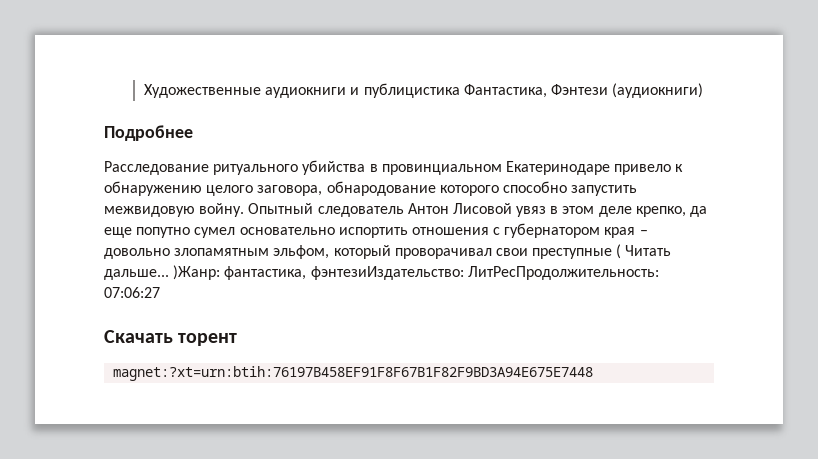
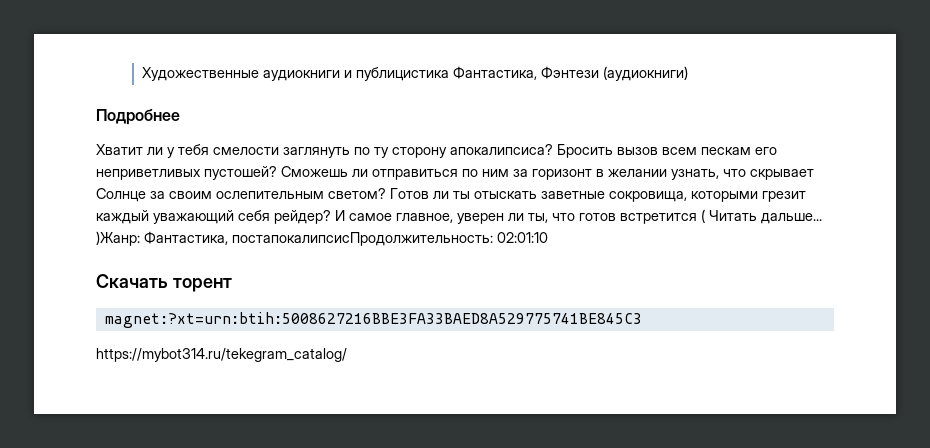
- Расследование ритуального убийства в провинциальном Екатеринодаре привело к обнаружению целого заговора, обнародование которого способно запустить межвидовую войну. Опытный следователь Антон Лисовой увяз в этом деле крепко, да еще попутно сумел основательно испортить отношения с губернатором края – довольно злопамятным эльфом, который проворачивал свои преступные ( Читать дальше... )Жанр: фантастика, фэнтезиИздательство: ЛитРесПродолжительность: 07:06:27
+ Хватит ли у тебя смелости заглянуть по ту сторону апокалипсиса? Бросить вызов всем пескам его неприветливых пустошей? Сможешь ли отправиться по ним за горизонт в желании узнать, что скрывает Солнце за своим ослепительным светом? Готов ли ты отыскать заветные сокровища, которыми грезит каждый уважающий себя рейдер? И самое главное, уверен ли ты, что готов встретится ( Читать дальше... )Жанр: Фантастика, постапокалипсисПродолжительность: 02:01:10
- magnet:?xt=urn:btih:76197B458EF91F8F67B1F82F9BD3A94E675E7448
+ magnet:?xt=urn:btih:5008627216BBE3FA33BAED8A529775741BE845C3
+ https://mybot314.ru/tekegram_catalog/

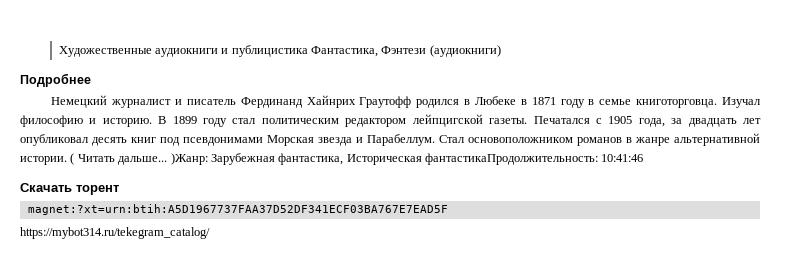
- Хватит ли у тебя смелости заглянуть по ту сторону апокалипсиса? Бросить вызов всем пескам его неприветливых пустошей? Сможешь ли отправиться по ним за горизонт в желании узнать, что скрывает Солнце за своим ослепительным светом? Готов ли ты отыскать заветные сокровища, которыми грезит каждый уважающий себя рейдер? И самое главное, уверен ли ты, что готов встретится ( Читать дальше... )Жанр: Фантастика, постапокалипсисПродолжительность: 02:01:10
+ Немецкий журналист и писатель Фердинанд Хайнрих Граутофф родился в Любеке в 1871 году в семье книготорговца. Изучал философию и историю. В 1899 году стал политическим редактором лейпцигской газеты. Печатался с 1905 года, за двадцать лет опубликовал десять книг под псевдонимами Морская звезда и Парабеллум. Стал основоположником романов в жанре альтернативной истории. ( Читать дальше... )Жанр: Зарубежная фантастика, Историческая фантастикаПродолжительность: 10:41:46
- magnet:?xt=urn:btih:5008627216BBE3FA33BAED8A529775741BE845C3
+ magnet:?xt=urn:btih:A5D1967737FAA37D52DF341ECF03BA767E7EAD5F

